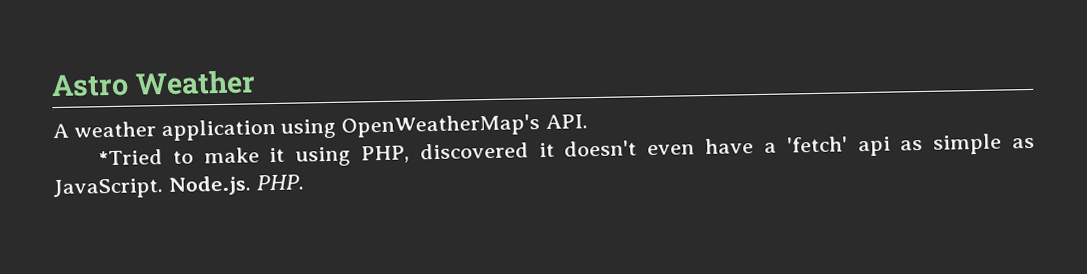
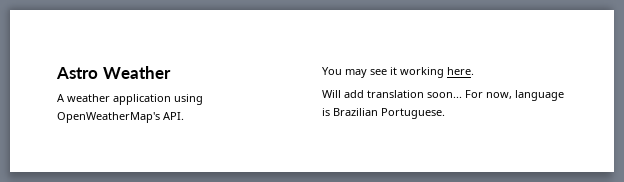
- *Tried to make it using PHP, discovered it doesn't even have a 'fetch' api as simple as JavaScript. Node.js. PHP.
+ You may see it working here.
+ Will add translation soon... For now, language is Brazilian Portuguese.

